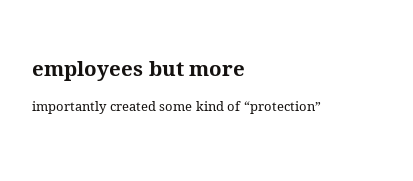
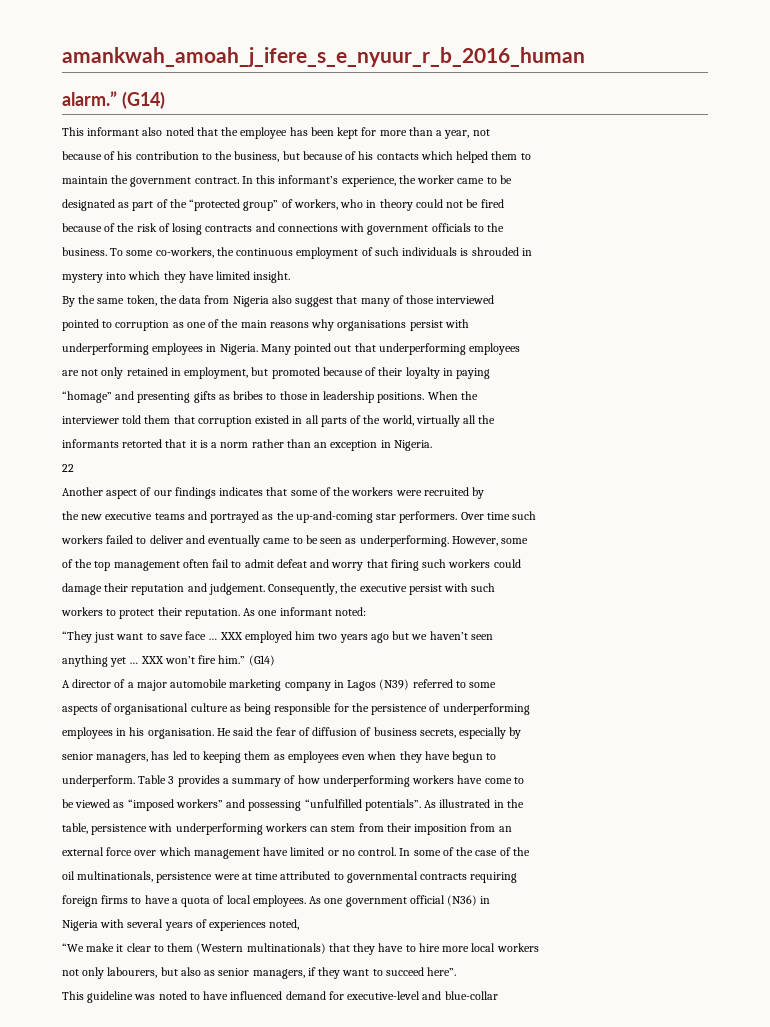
- employees but more
- importantly created some kind of “protection”
+ amankwah_amoah_j_ifere_s_e_nyuur_r_b_2016_human
+ alarm.” (G14)
+ This informant also noted that the employee has been kept for more than a year, not
+ because of his contribution to the business, but because of his contacts which helped them to
+ maintain the government contract. In this informant’s experience, the worker came to be
+ designated as part of the “protected group” of workers, who in theory could not be fired
+ because of the risk of losing contracts and connections with government officials to the
+ business. To some co-workers, the continuous employment of such individuals is shrouded in
+ mystery into which they have limited insight.
+ By the same token, the data from Nigeria also suggest that many of those interviewed
+ pointed to corruption as one of the main reasons why organisations persist with
+ underperforming employees in Nigeria. Many pointed out that underperforming employees
+ are not only retained in employment, but promoted because of their loyalty in paying
+ “homage” and presenting gifts as bribes to those in leadership positions. When the
+ interviewer told them that corruption existed in all parts of the world, virtually all the
+ informants retorted that it is a norm rather than an exception in Nigeria.
+ 22
+ Another aspect of our findings indicates that some of the workers were recruited by
+ the new executive teams and portrayed as the up-and-coming star performers. Over time such
+ workers failed to deliver and eventually came to be seen as underperforming. However, some
+ of the top management often fail to admit defeat and worry that firing such workers could
+ damage their reputation and judgement. Consequently, the executive persist with such
+ workers to protect their reputation. As one informant noted:
+ “They just want to save face … XXX employed him two years ago but we haven’t seen
+ anything yet … XXX won’t fire him.” (G14)
+ A director of a major automobile marketing company in Lagos (N39) referred to some
+ aspects of organisational culture as being responsible for the persistence of underperforming
+ employees in his organisation. He said the fear of diffusion of business secrets, especially by
+ senior managers, has led to keeping them as employees even when they have begun to
+ underperform. Table 3 provides a summary of how underperforming workers have come to
+ be viewed as “imposed workers” and possessing “unfulfilled potentials”. As illustrated in the
+ table, persistence with underperforming workers can stem from their imposition from an
+ external force over which management have limited or no control. In some of the case of the
+ oil multinationals, persistence were at time attributed to governmental contracts requiring
+ foreign firms to have a quota of local employees. As one government official (N36) in
+ Nigeria with several years of experiences noted,
+ “We make it clear to them (Western multinationals) that they have to hire more local workers
+ not only labourers, but also as senior managers, if they want to succeed here”.
+ This guideline was noted to have influenced demand for executive-level and blue-collar

